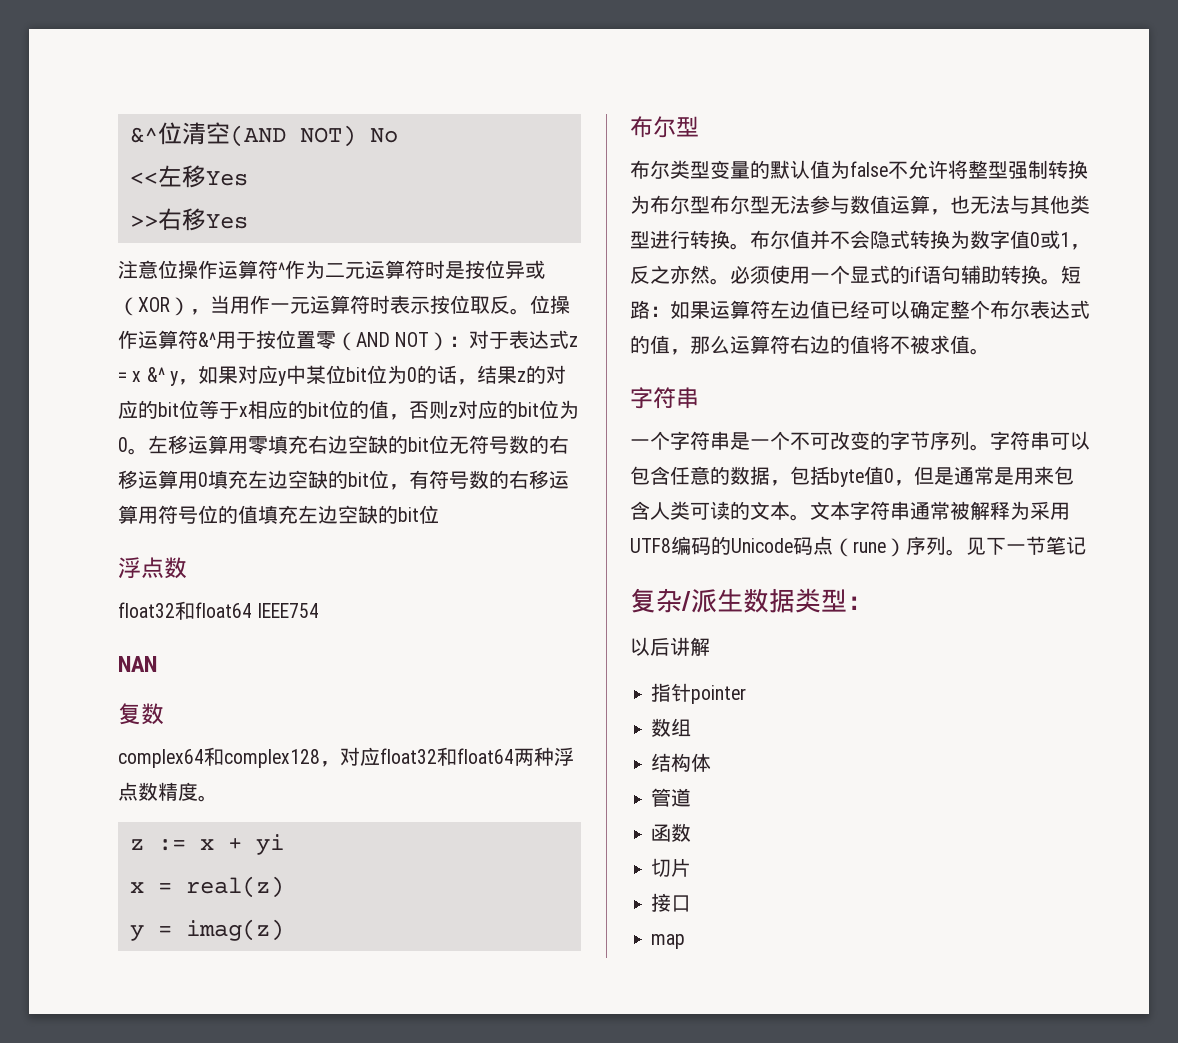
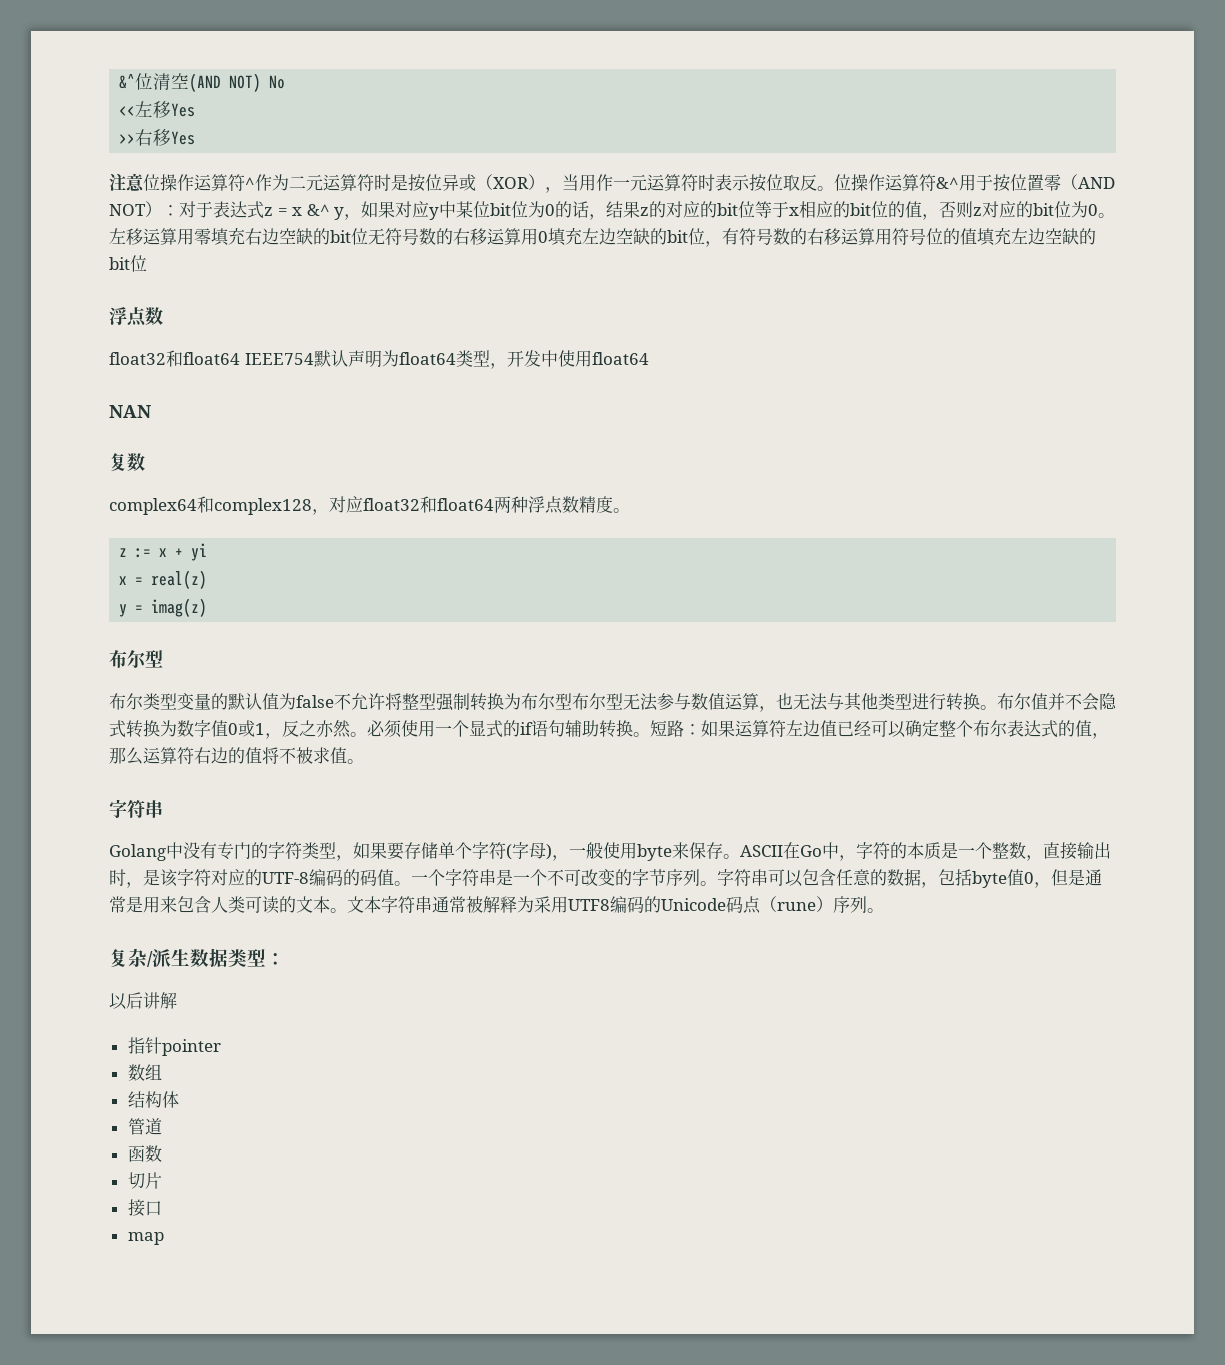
- float32和float64 IEEE754
+ float32和float64 IEEE754默认声明为float64类型，开发中使用float64
+ Golang中没有专门的字符类型，如果要存储单个字符(字母)，一般使用byte来保存。ASCII在Go中，字符的本质是一个整数，直接输出时，是该字符对应的UTF-8编码的码值。
- 见下一节笔记

